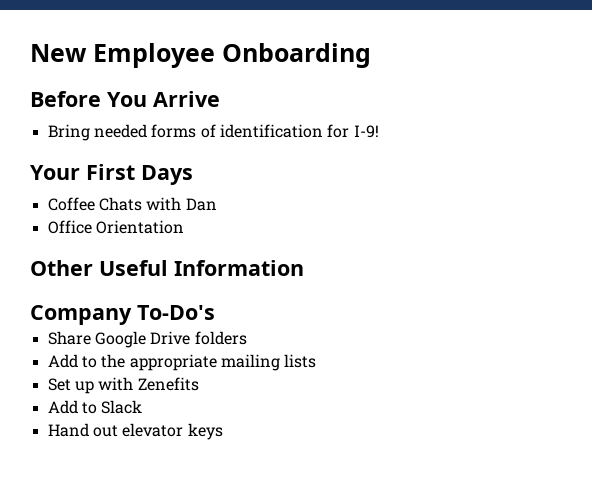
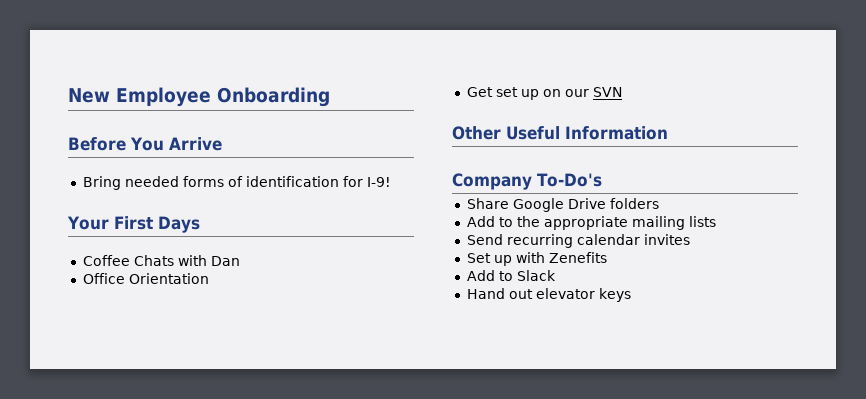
+ Get set up on our SVN
+ Send recurring calendar invites

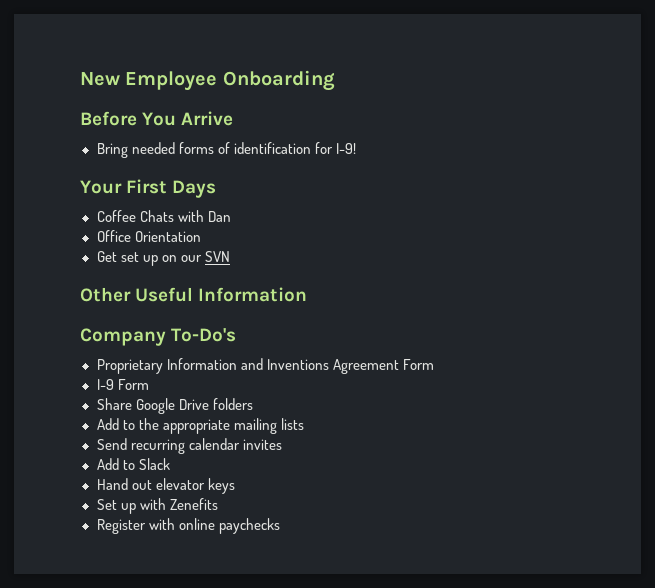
+ Proprietary Information and Inventions Agreement Form
+ I-9 Form
- Set up with Zenefits
+ Set up with Zenefits
+ Register with online paychecks

